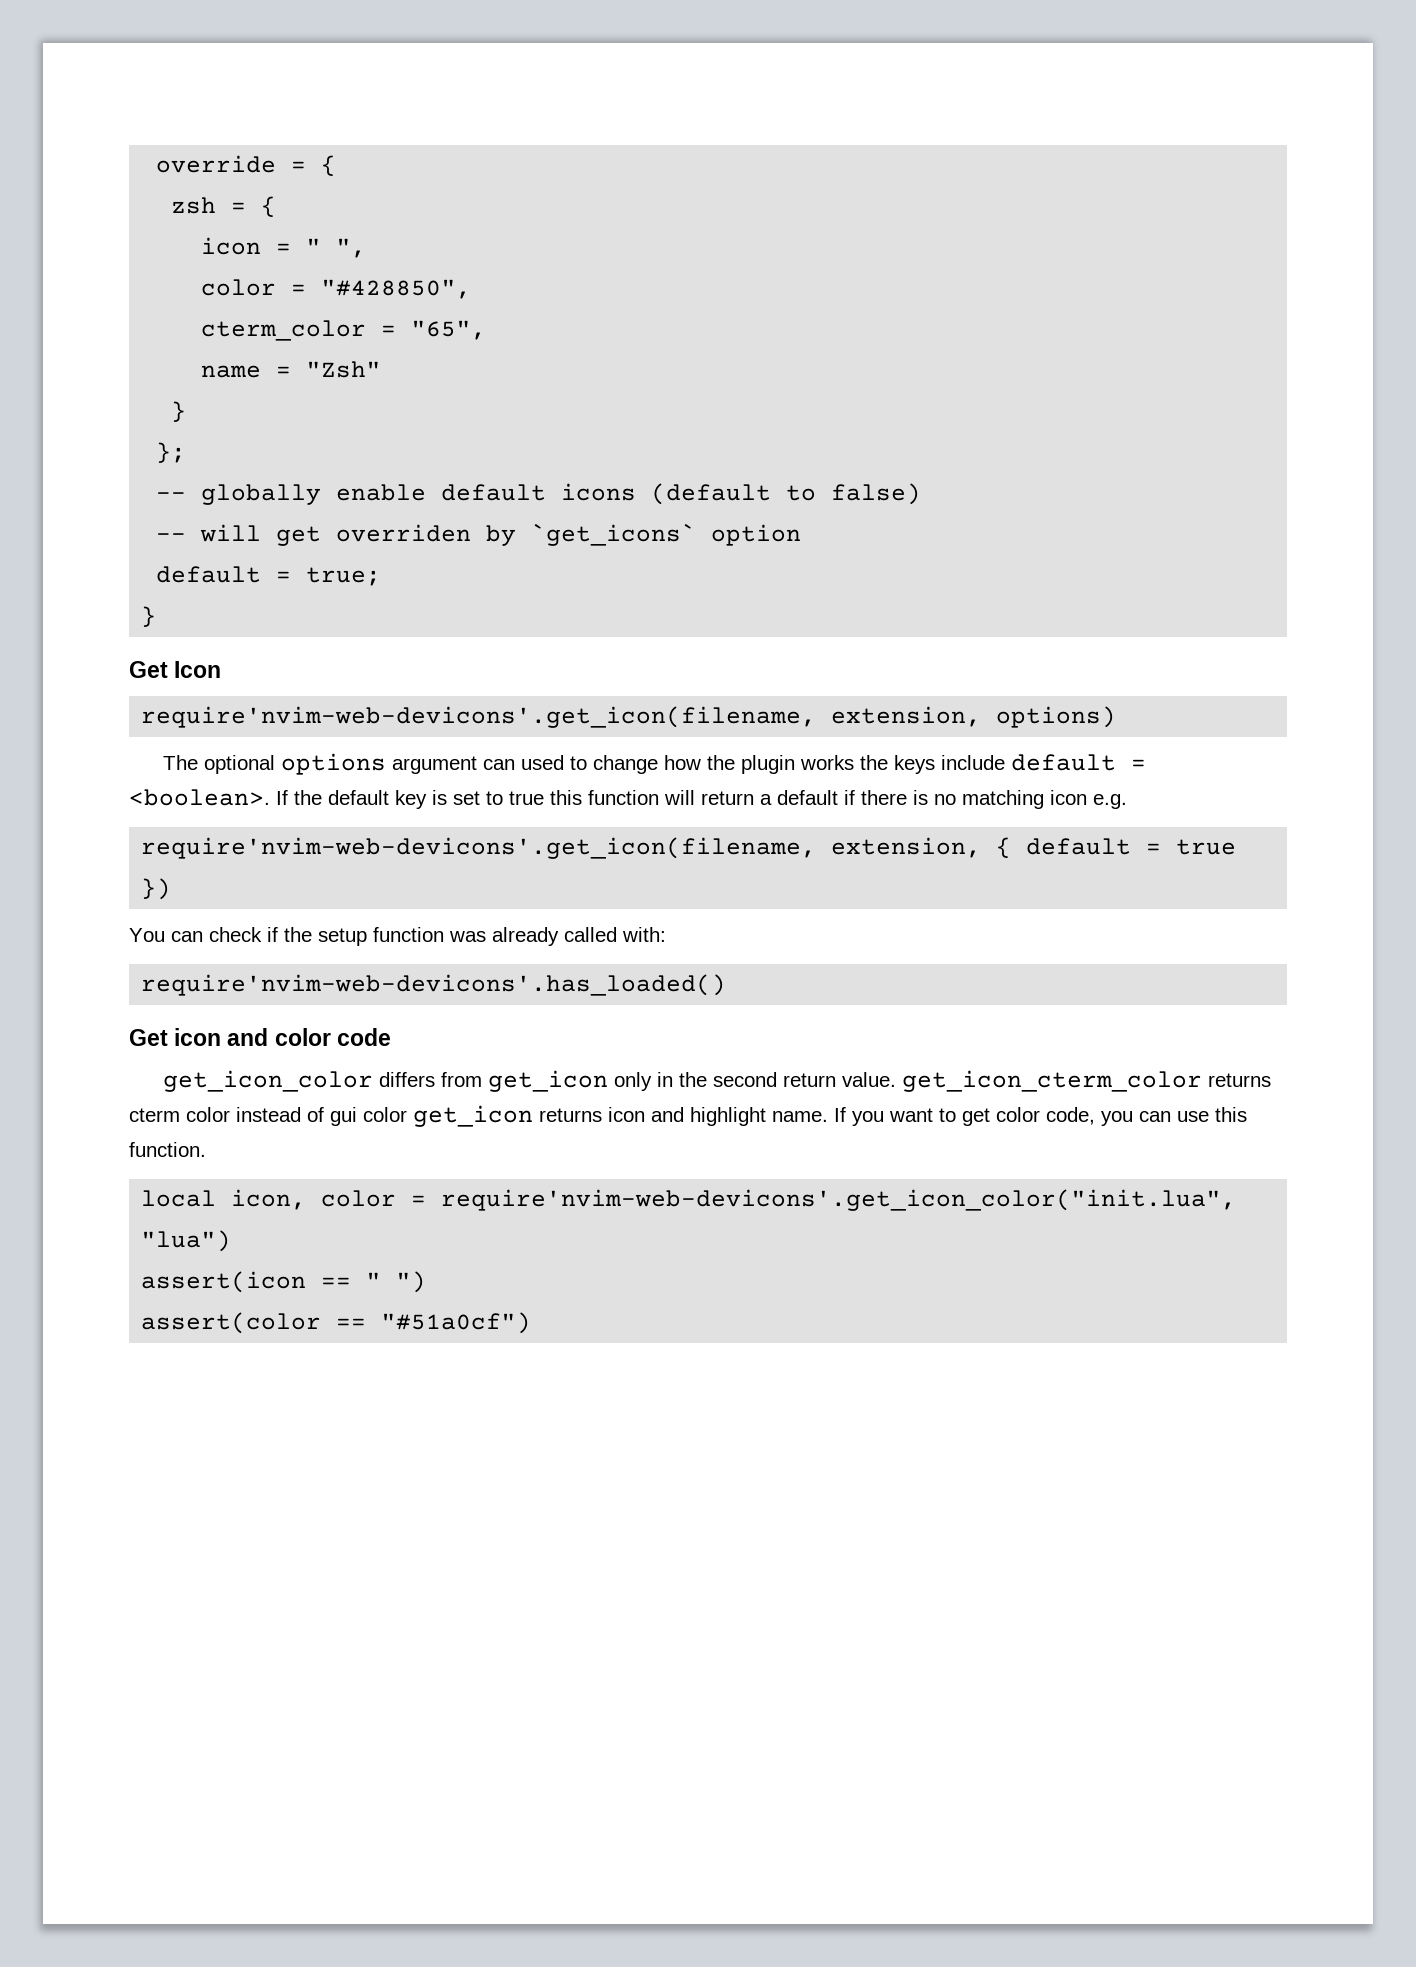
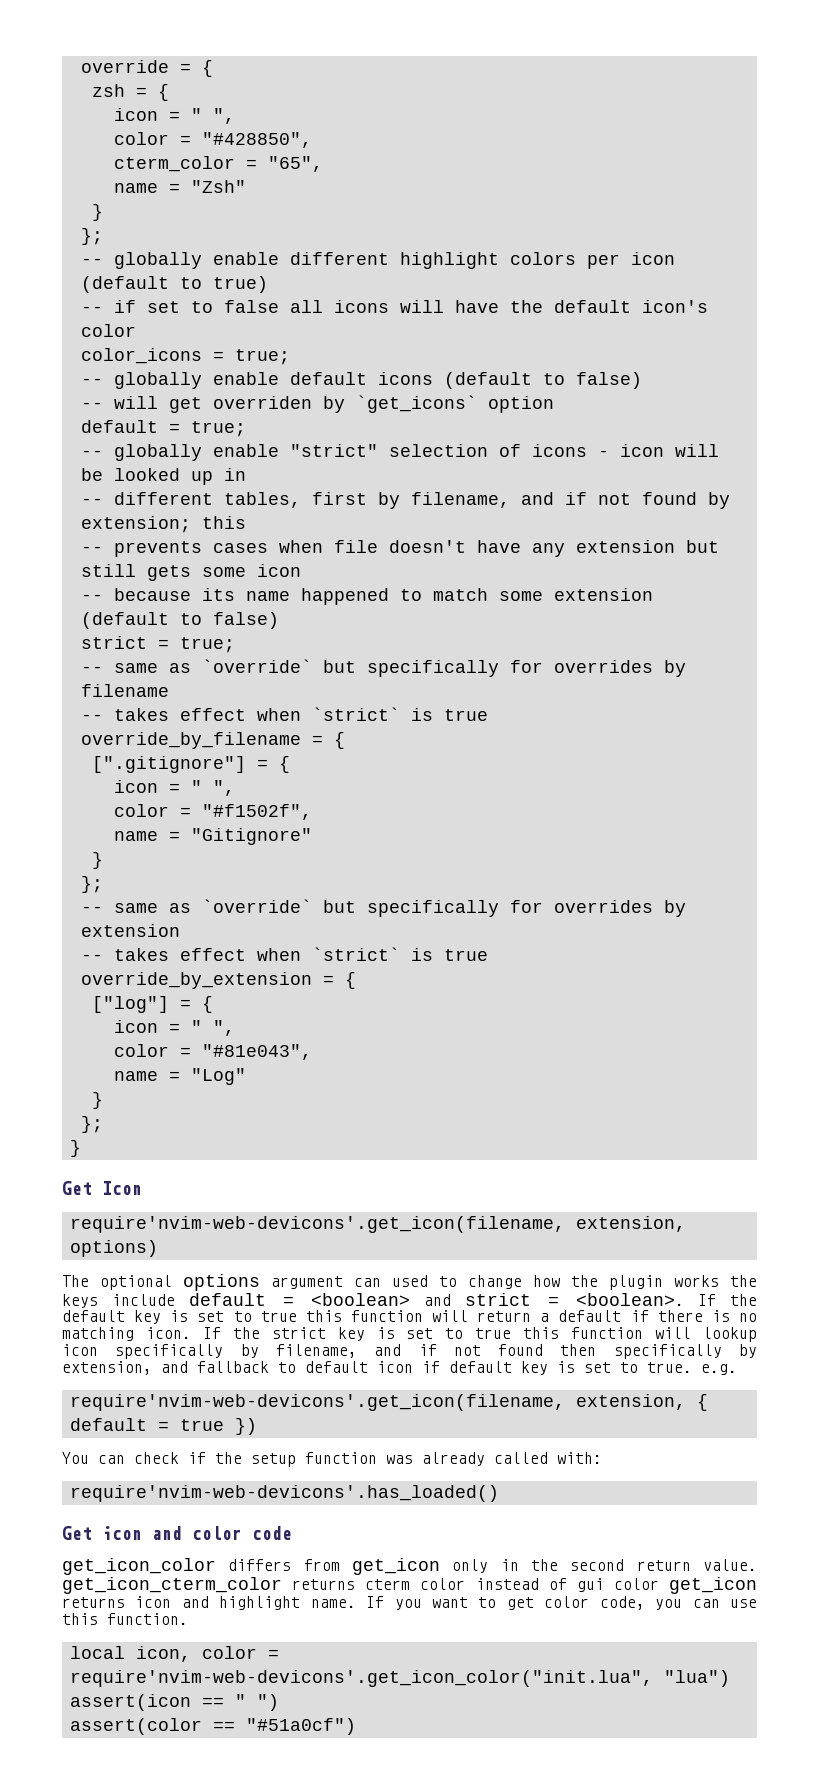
+ -- globally enable different highlight colors per icon (default to true)
+ -- if set to false all icons will have the default icon's color
+ color_icons = true;
+ -- globally enable "strict" selection of icons - icon will be looked up in
+ -- different tables, first by filename, and if not found by extension; this
+ -- prevents cases when file doesn't have any extension but still gets some icon
+ -- because its name happened to match some extension (default to false)
+ strict = true;
+ -- same as `override` but specifically for overrides by filename
+ -- takes effect when `strict` is true
+ override_by_filename = {
+ [".gitignore"] = {
+ icon = " ",
+ color = "#f1502f",
+ name = "Gitignore"
+ }
+ };
+ -- same as `override` but specifically for overrides by extension
+ -- takes effect when `strict` is true
+ override_by_extension = {
+ ["log"] = {
+ icon = " ",
+ color = "#81e043",
+ name = "Log"
+ }
+ };
- The optional options argument can used to change how the plugin works the keys include default = <boolean>.
+ The optional options argument can used to change how the plugin works the keys include default = <boolean> and strict = <boolean>.
- If the default key is set to true this function will return a default if there is no matching icon e.g.
+ If the default key is set to true this function will return a default if there is no matching icon. If the strict key is set to true this function will lookup icon specifically by filename, and if not found then specifically by extension, and fallback to default icon if default key is set to true. e.g.

